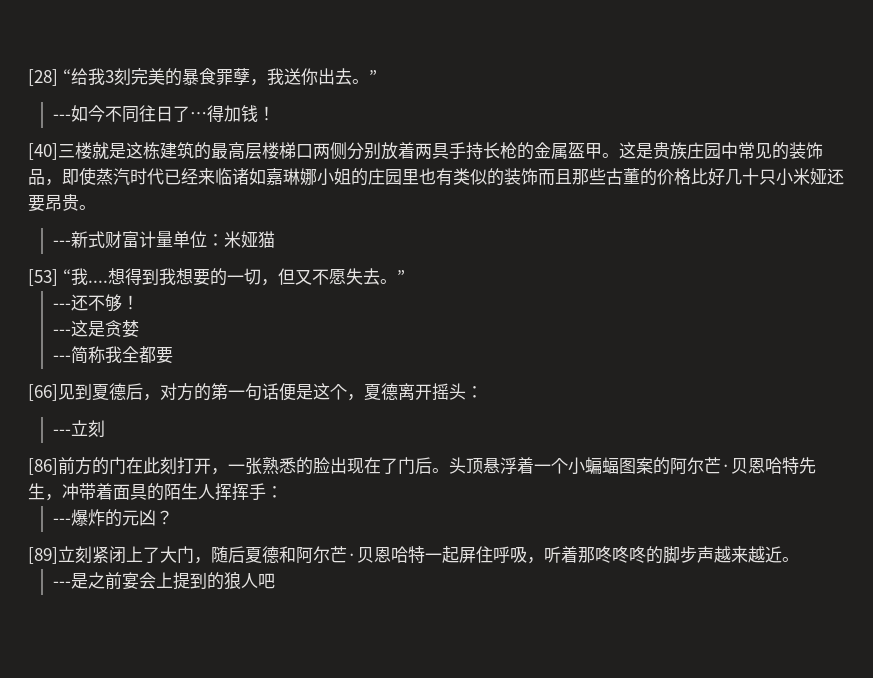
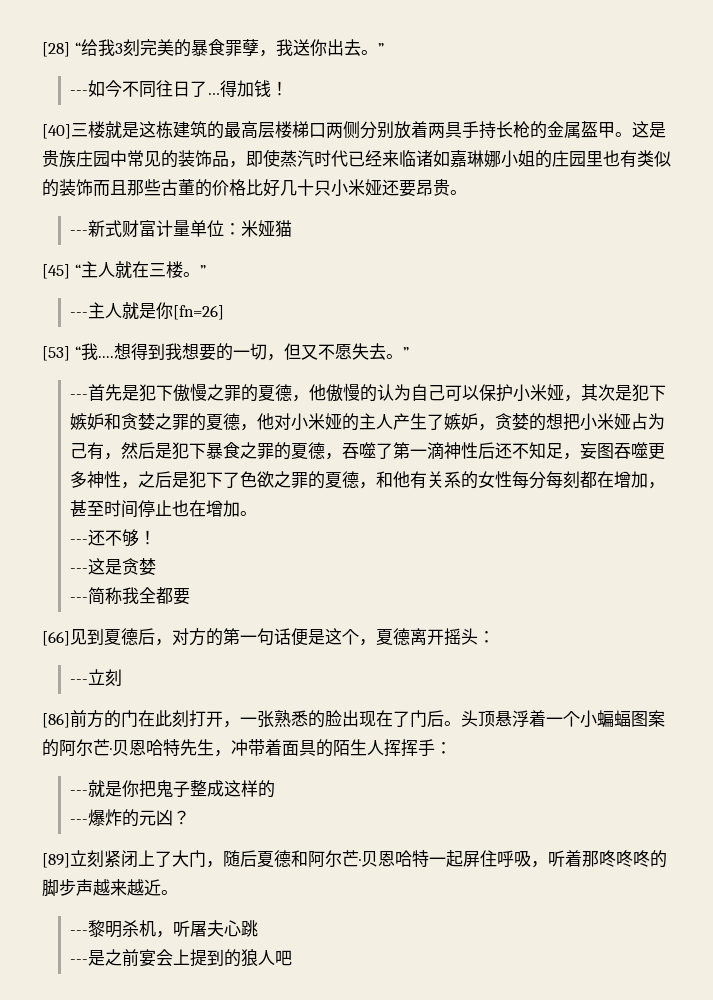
+ [45] “主人就在三楼。”
+ ---主人就是你[fn=26]
+ ---首先是犯下傲慢之罪的夏德，他傲慢的认为自己可以保护小米娅，其次是犯下嫉妒和贪婪之罪的夏德，他对小米娅的主人产生了嫉妒，贪婪的想把小米娅占为己有，然后是犯下暴食之罪的夏德，吞噬了第一滴神性后还不知足，妄图吞噬更多神性，之后是犯下了色欲之罪的夏德，和他有关系的女性每分每刻都在增加，甚至时间停止也在增加。
+ ---就是你把鬼子整成这样的
+ ---黎明杀机，听屠夫心跳

